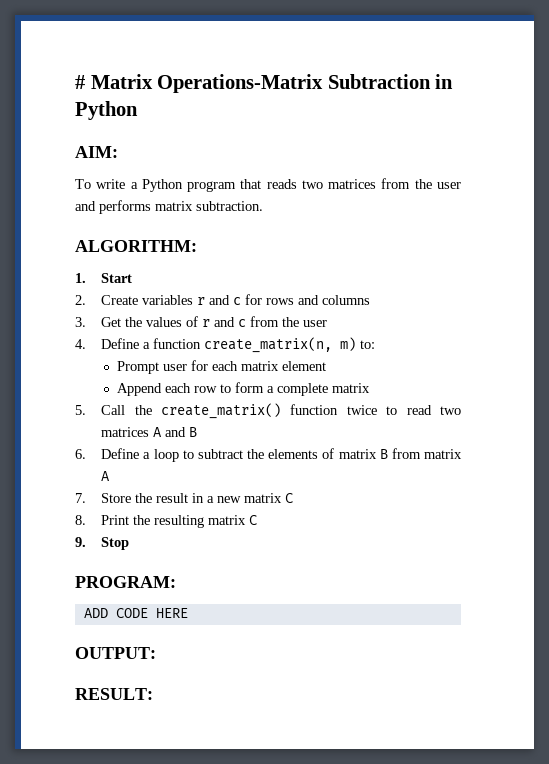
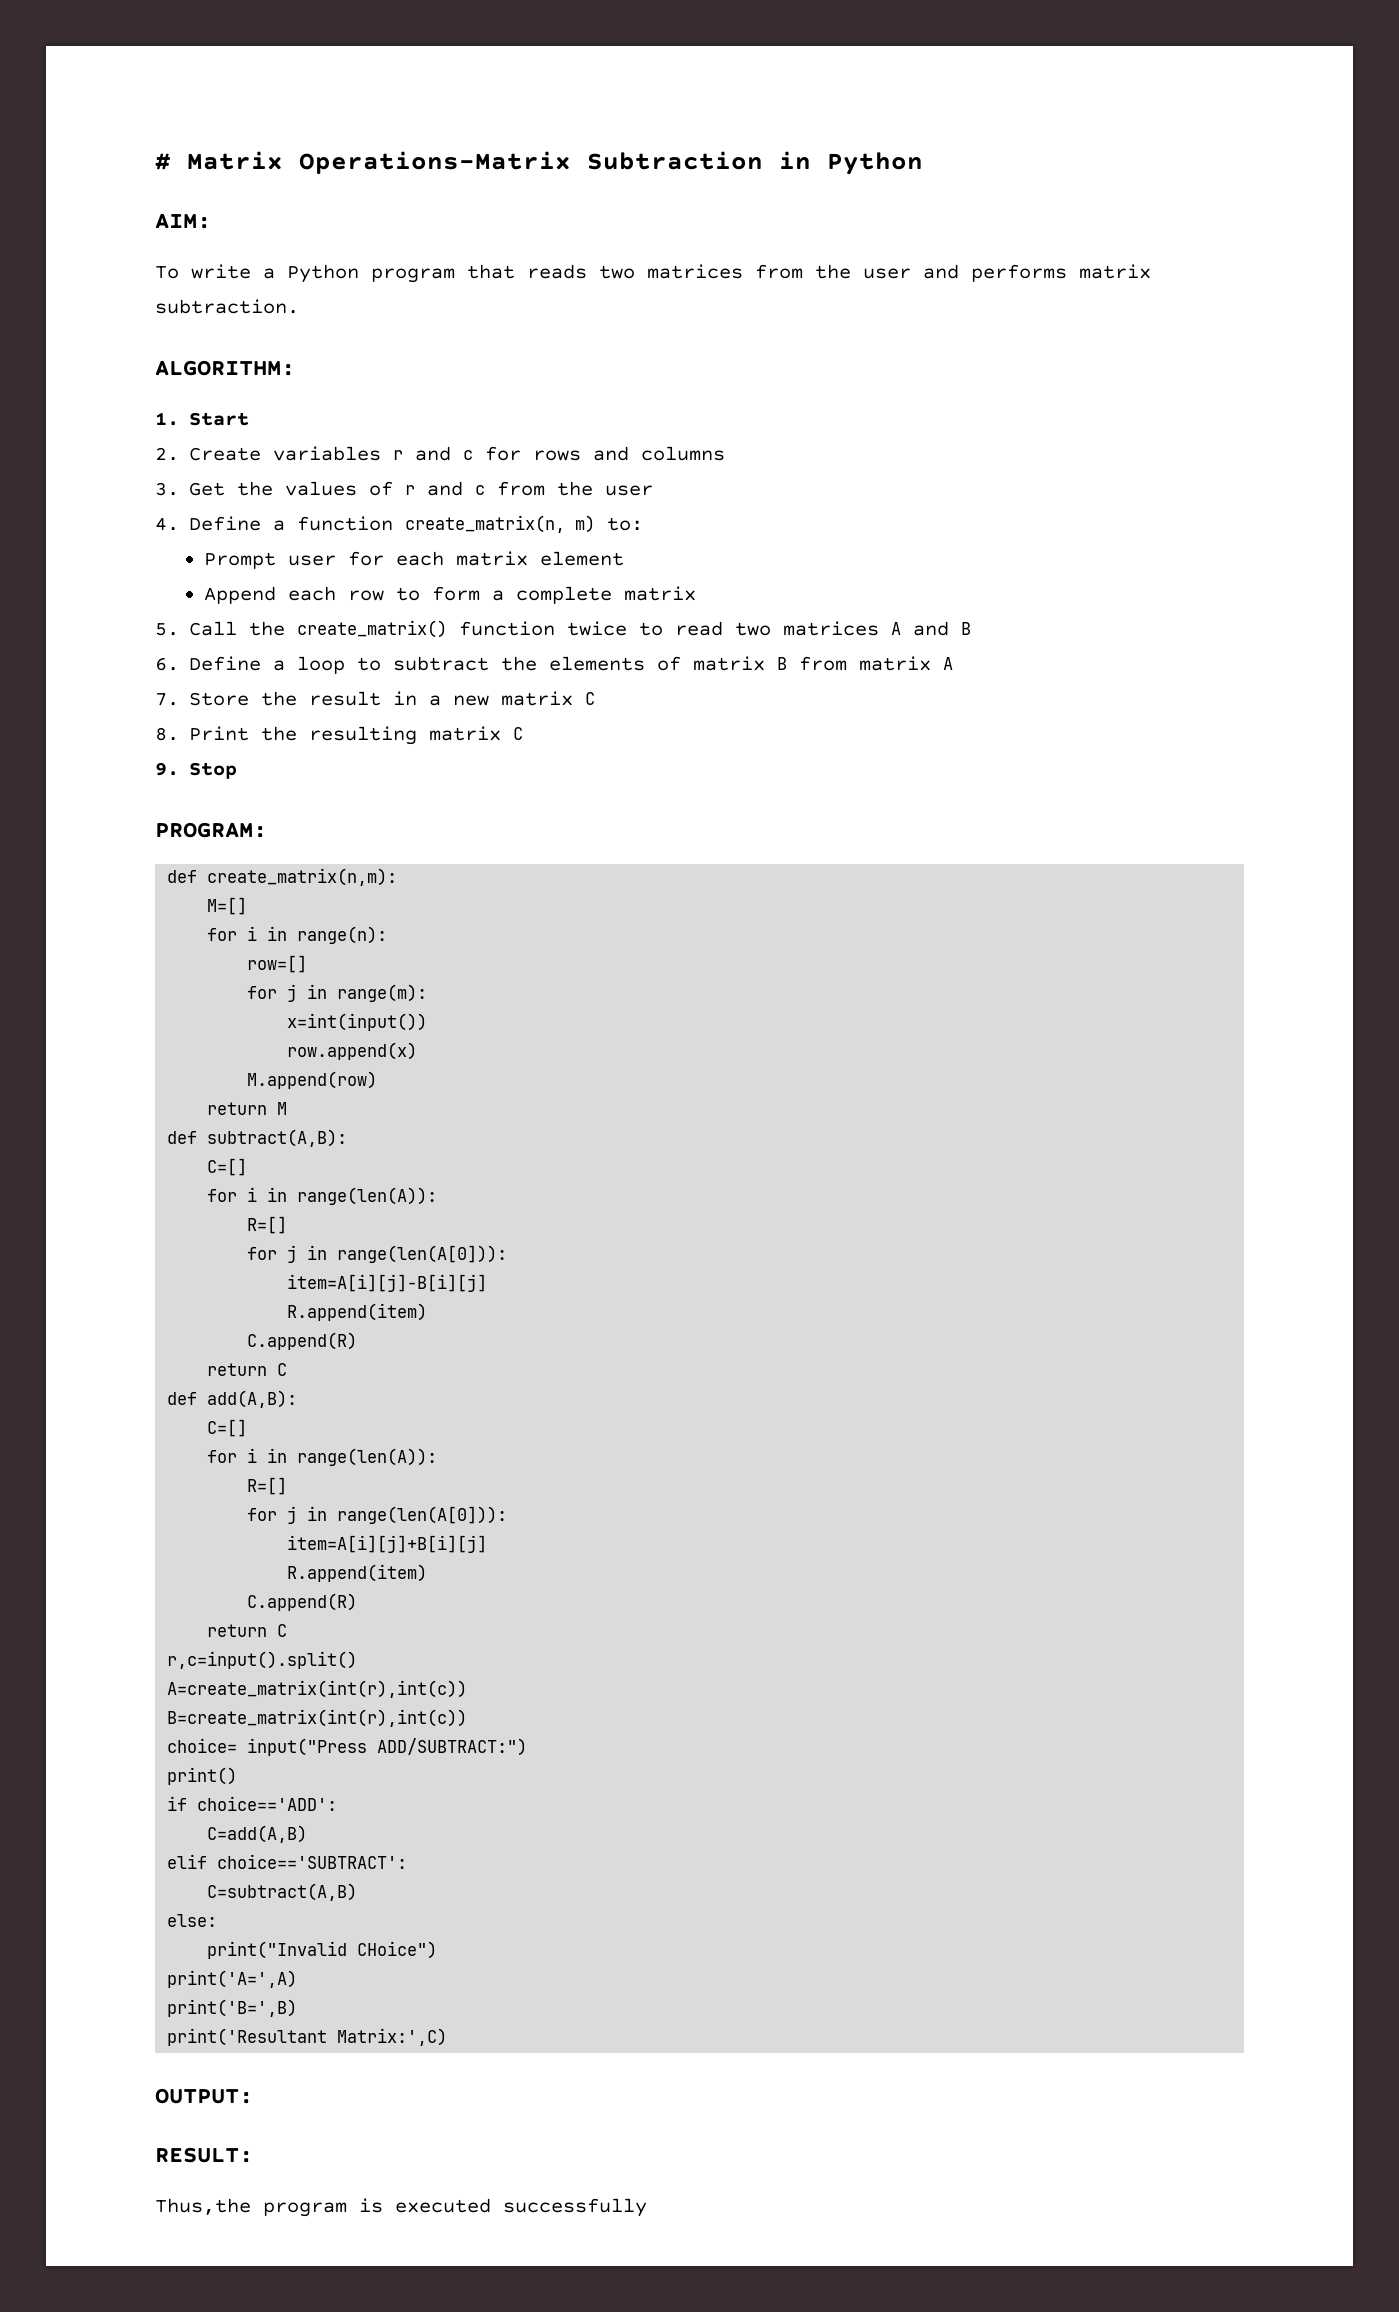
- ADD CODE HERE
+ def create_matrix(n,m):
+ M=[]
+ for i in range(n):
+ row=[]
+ for j in range(m):
+ x=int(input())
+ row.append(x)
+ M.append(row)
+ return M
+ def subtract(A,B):
+ C=[]
+ for i in range(len(A)):
+ R=[]
+ for j in range(len(A[0])):
+ item=A[i][j]-B[i][j]
+ R.append(item)
+ C.append(R)
+ return C
+ def add(A,B):
+ C=[]
+ for i in range(len(A)):
+ R=[]
+ for j in range(len(A[0])):
+ item=A[i][j]+B[i][j]
+ R.append(item)
+ C.append(R)
+ return C
+ r,c=input().split()
+ A=create_matrix(int(r),int(c))
+ B=create_matrix(int(r),int(c))
+ choice= input("Press ADD/SUBTRACT:")
+ print()
+ if choice=='ADD':
+ C=add(A,B)
+ elif choice=='SUBTRACT':
+ C=subtract(A,B)
+ else:
+ print("Invalid CHoice")
+ print('A=',A)
+ print('B=',B)
+ print('Resultant Matrix:',C)
  OUTPUT:
  RESULT:
+ Thus,the program is executed successfully

